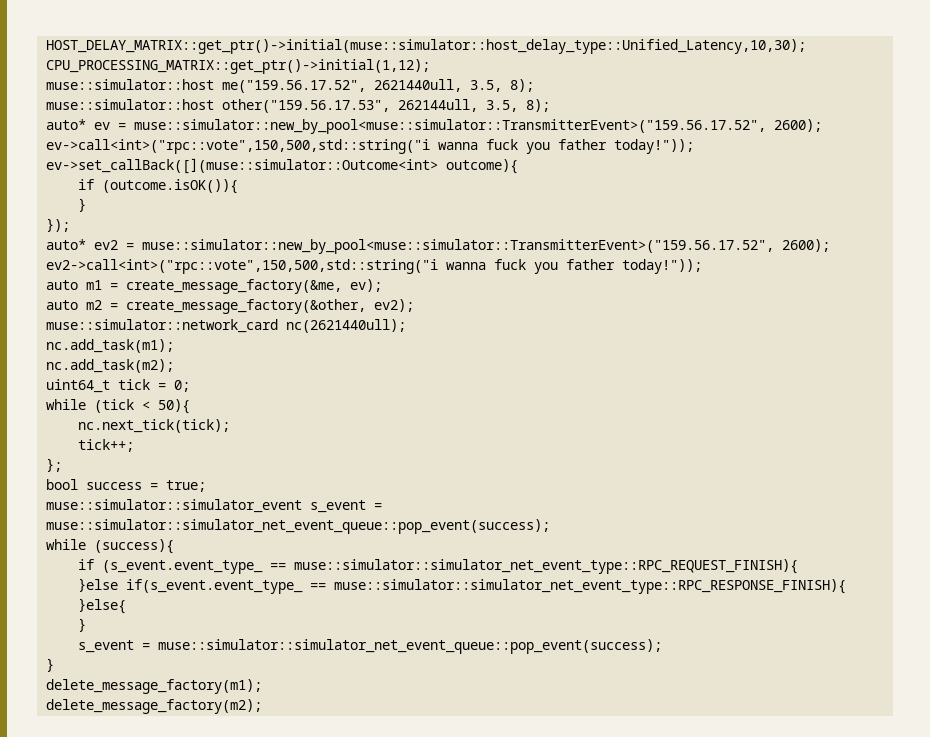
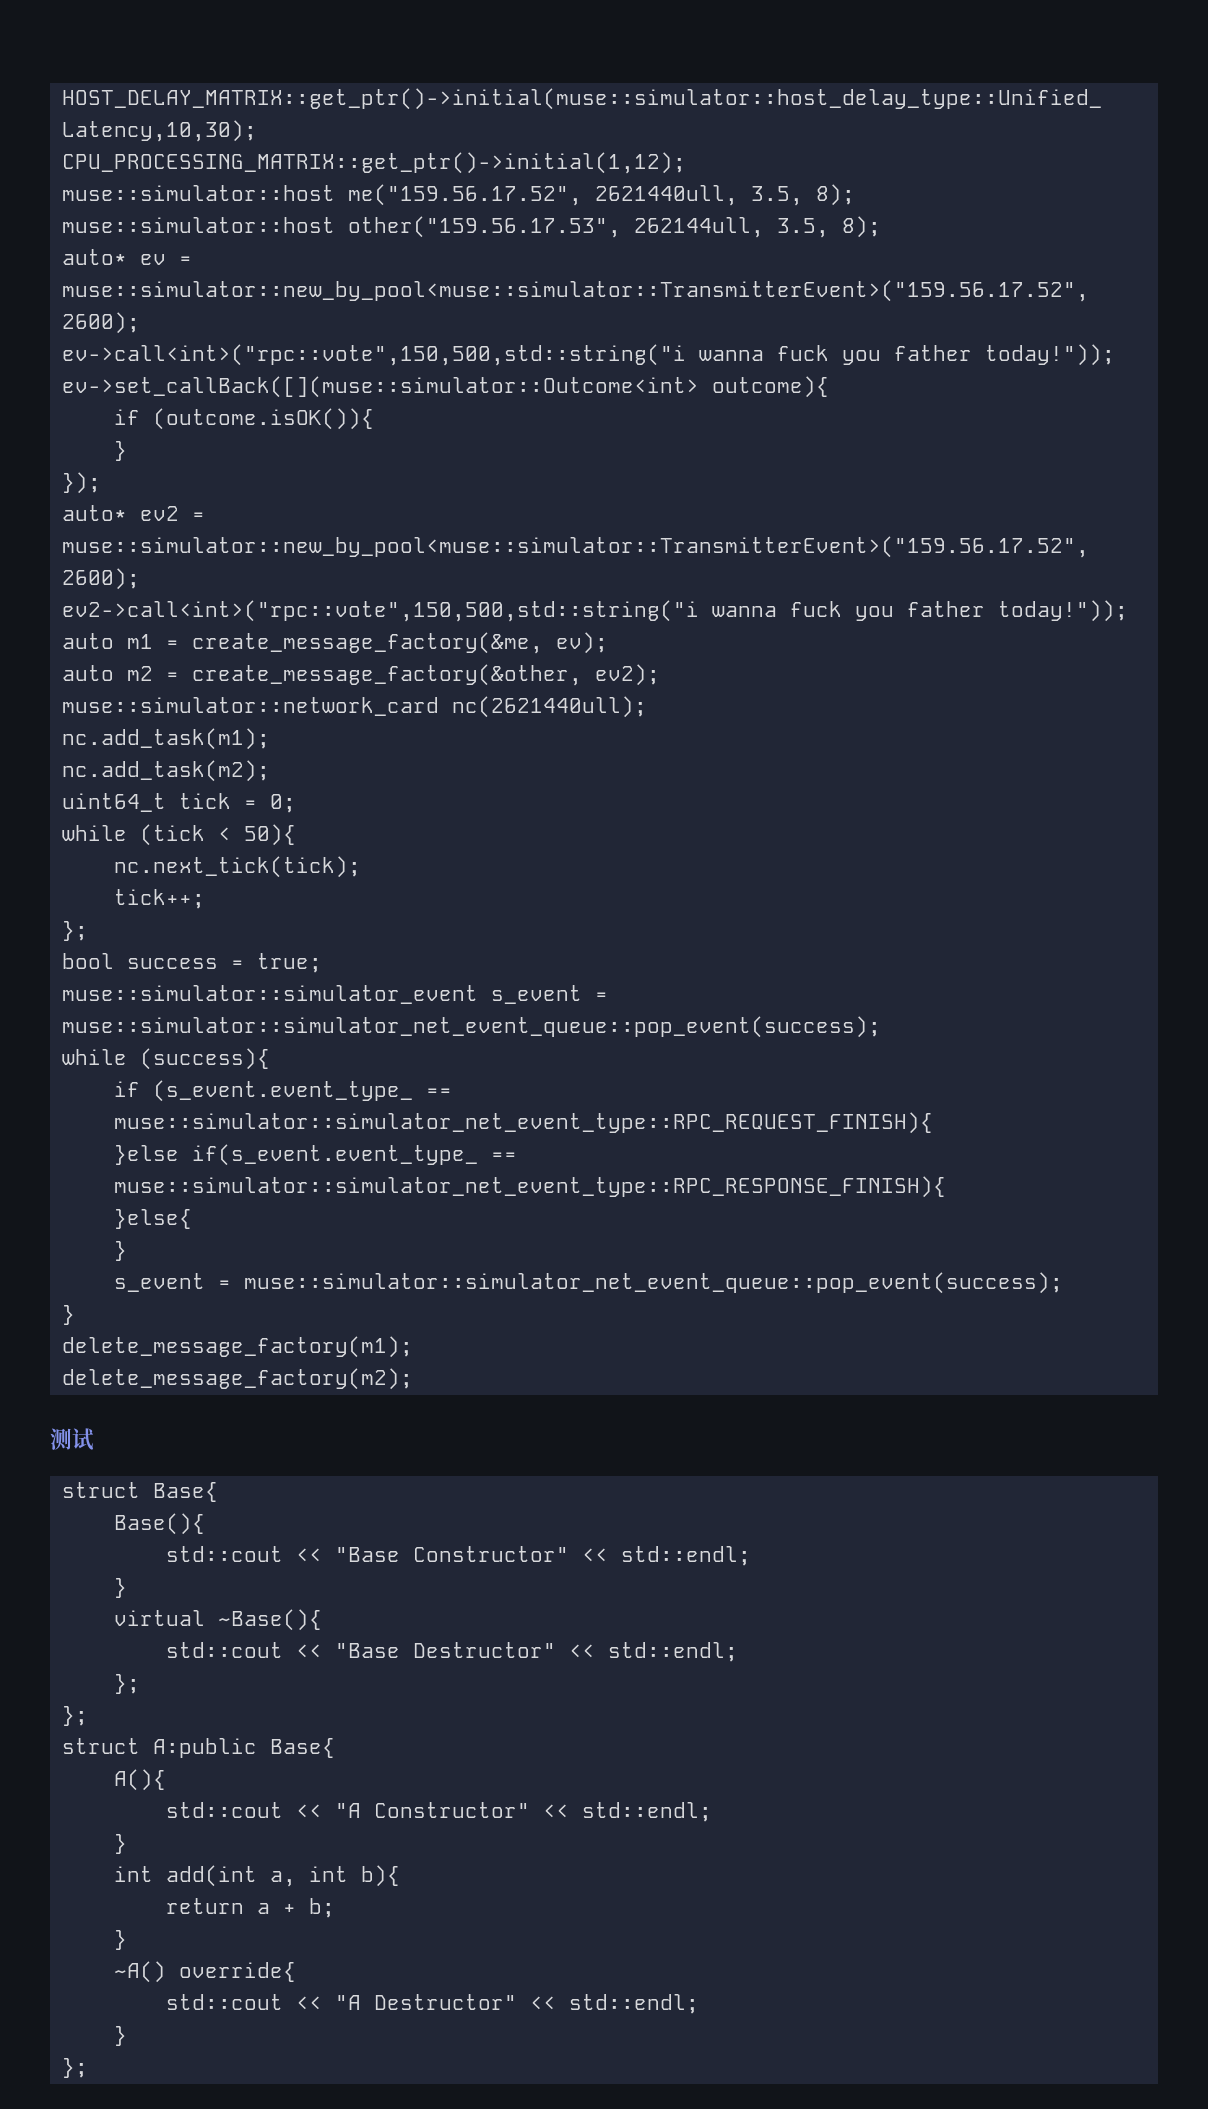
+ 测试
+ struct Base{
+ Base(){
+ std::cout << "Base Constructor" << std::endl;
+ }
+ virtual ~Base(){
+ std::cout << "Base Destructor" << std::endl;
+ };
+ };
+ struct A:public Base{
+ A(){
+ std::cout << "A Constructor" << std::endl;
+ }
+ int add(int a, int b){
+ return a + b;
+ }
+ ~A() override{
+ std::cout << "A Destructor" << std::endl;
+ }
+ };

